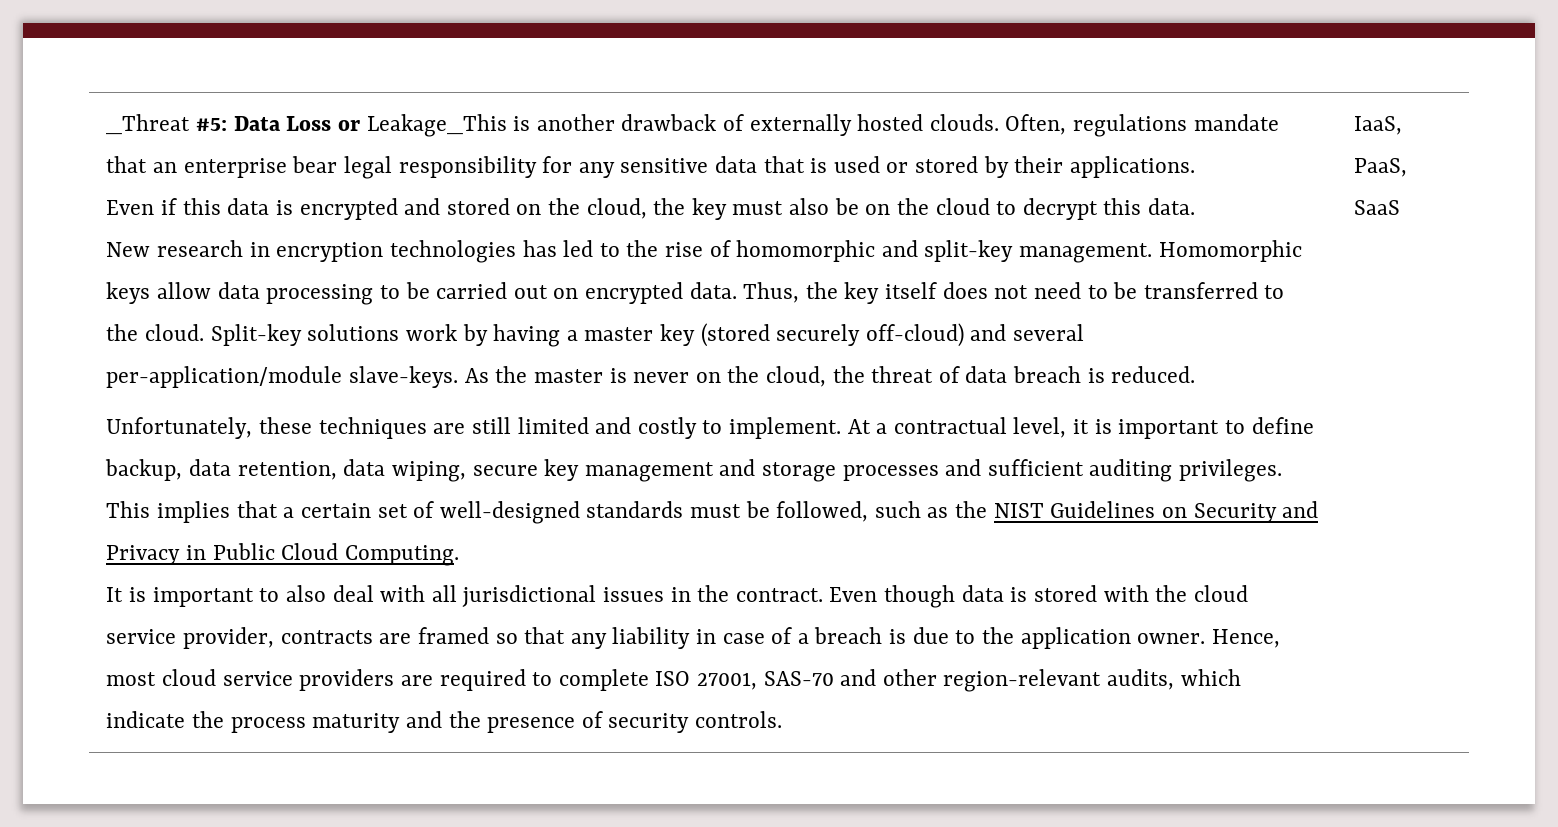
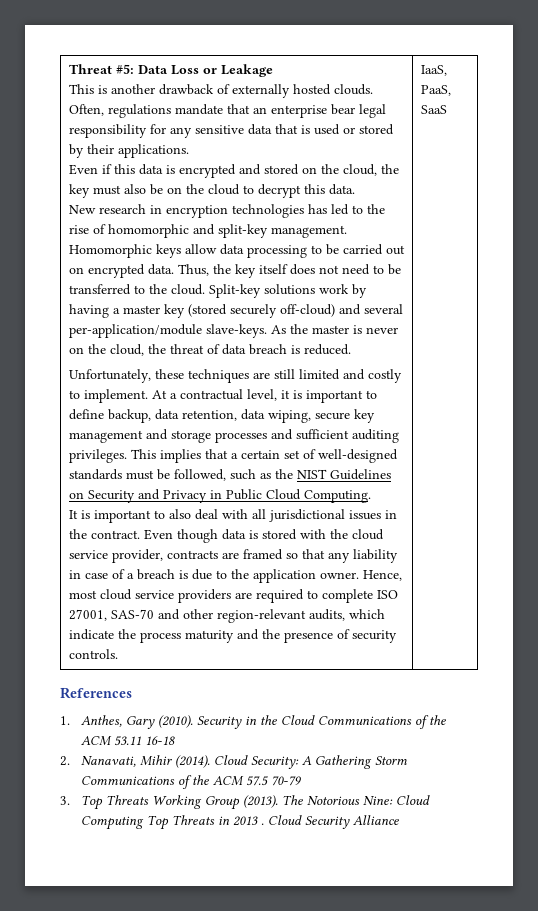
- _Threat #5: Data Loss or Leakage_This is another drawback of externally hosted clouds.
+ Threat #5: Data Loss or Leakage
+ This is another drawback of externally hosted clouds.
+ References
+ 1. Anthes, Gary (2010). Security in the Cloud Communications of the ACM 53.11 16-18
+ 2. Nanavati, Mihir (2014). Cloud Security: A Gathering Storm Communications of the ACM 57.5 70-79
+ 3. Top Threats Working Group (2013). The Notorious Nine: Cloud Computing Top Threats in 2013 . Cloud Security Alliance

